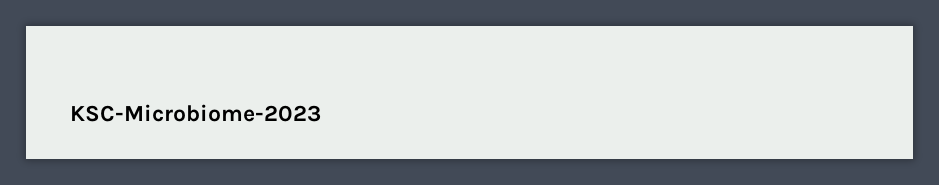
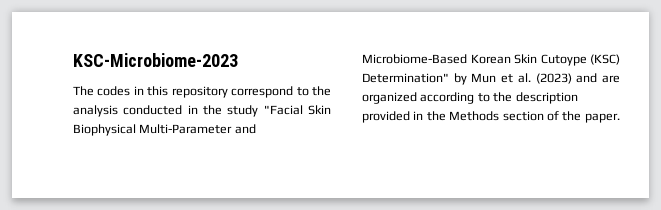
+ The codes in this repository correspond to the analysis conducted in the study "Facial Skin Biophysical Multi-Parameter and Microbiome-Based Korean Skin Cutoype (KSC) Determination" by Mun et al. (2023) and are organized according to the description provided in the Methods section of the paper.

